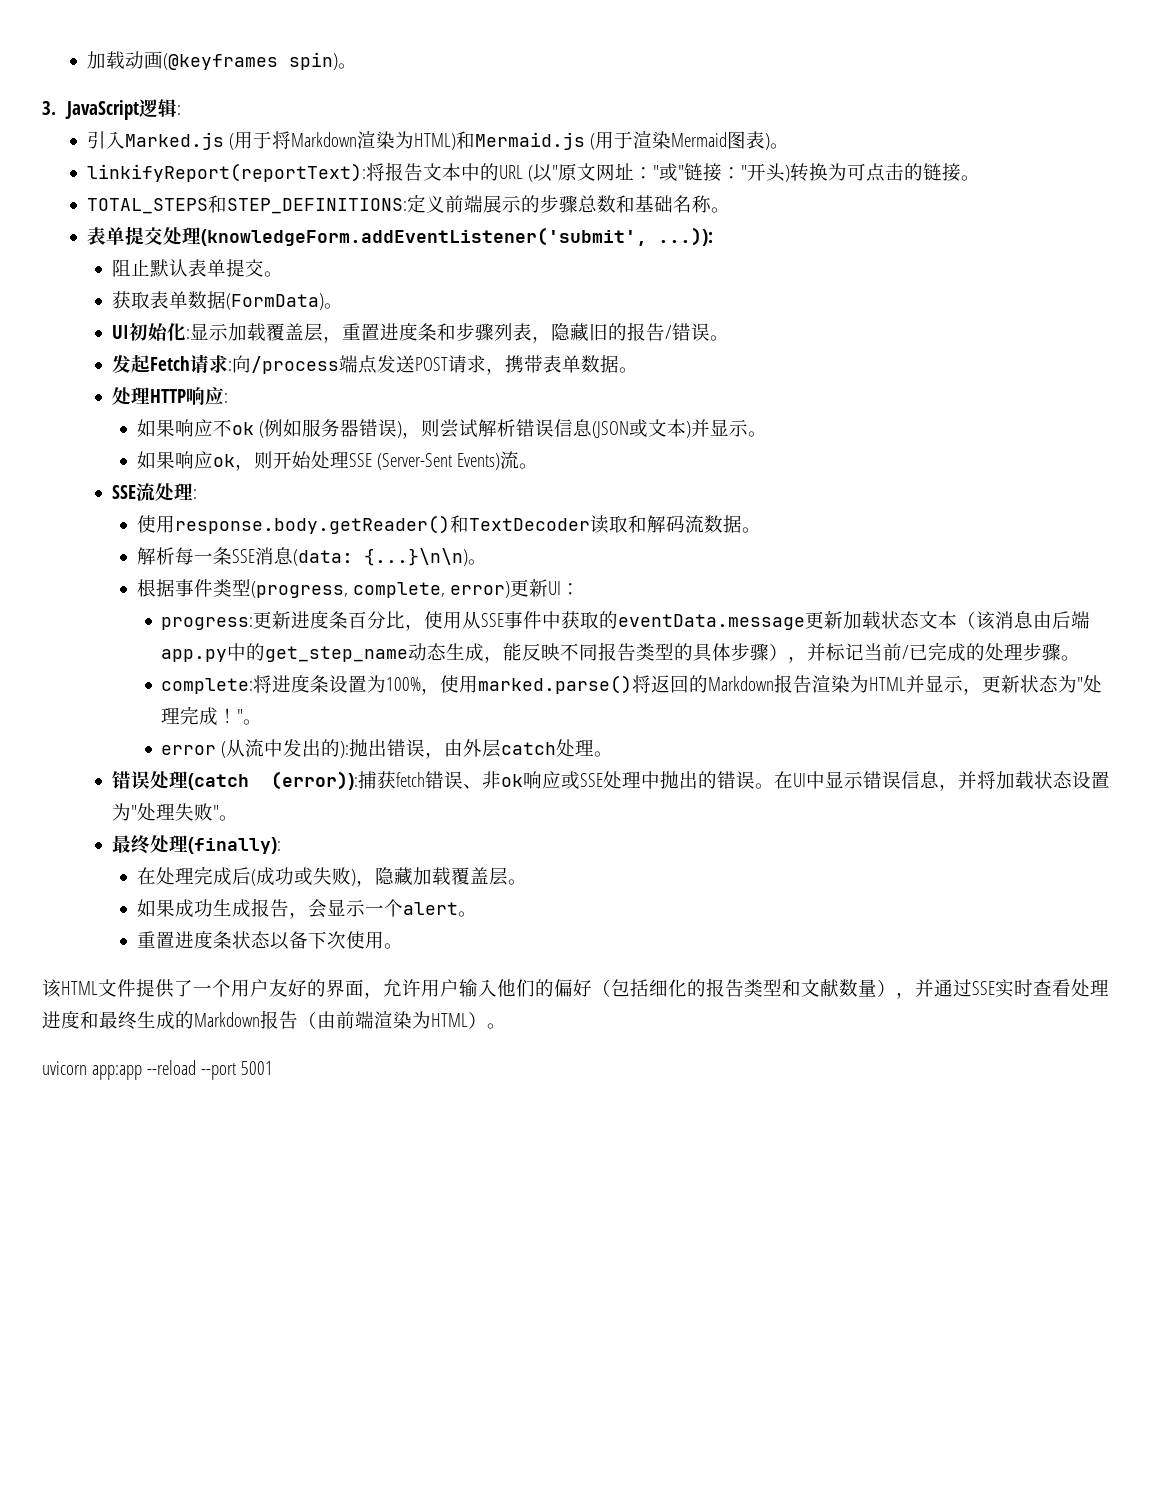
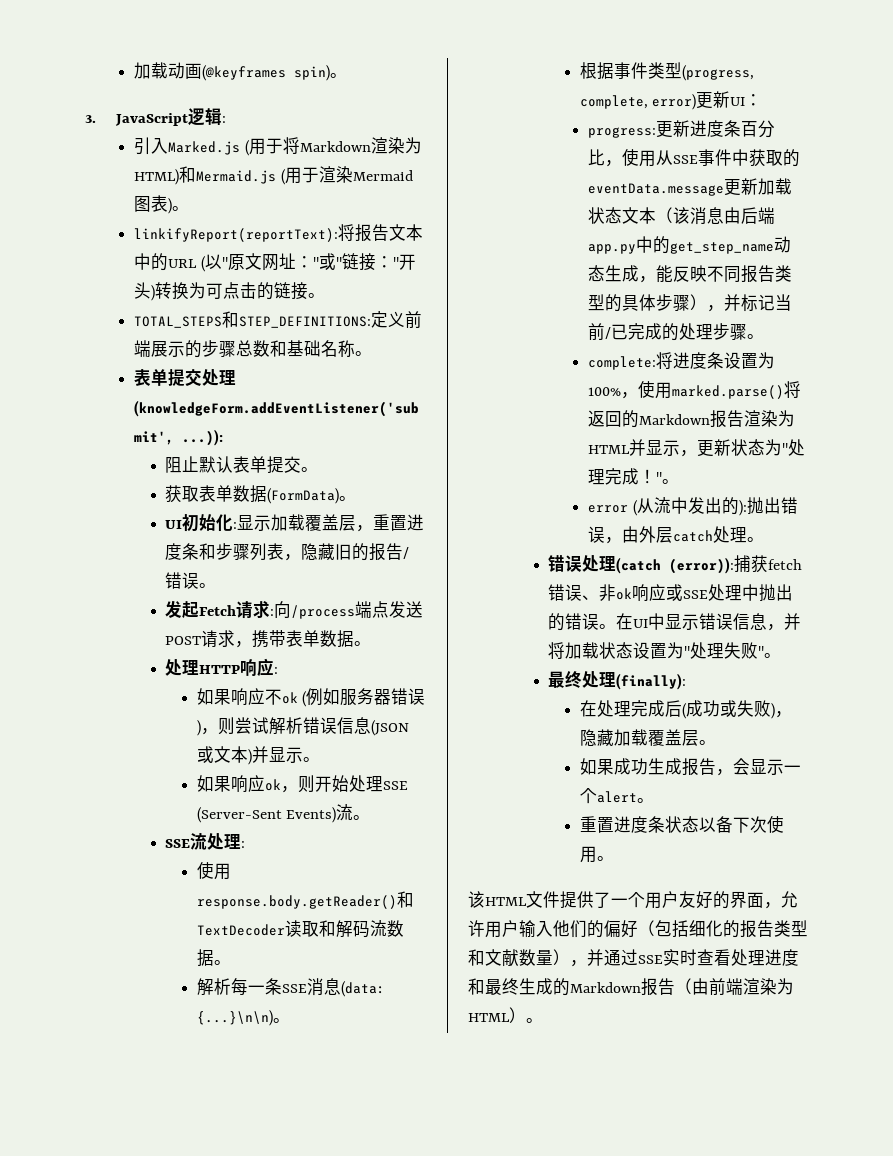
- uvicorn app:app --reload --port 5001

